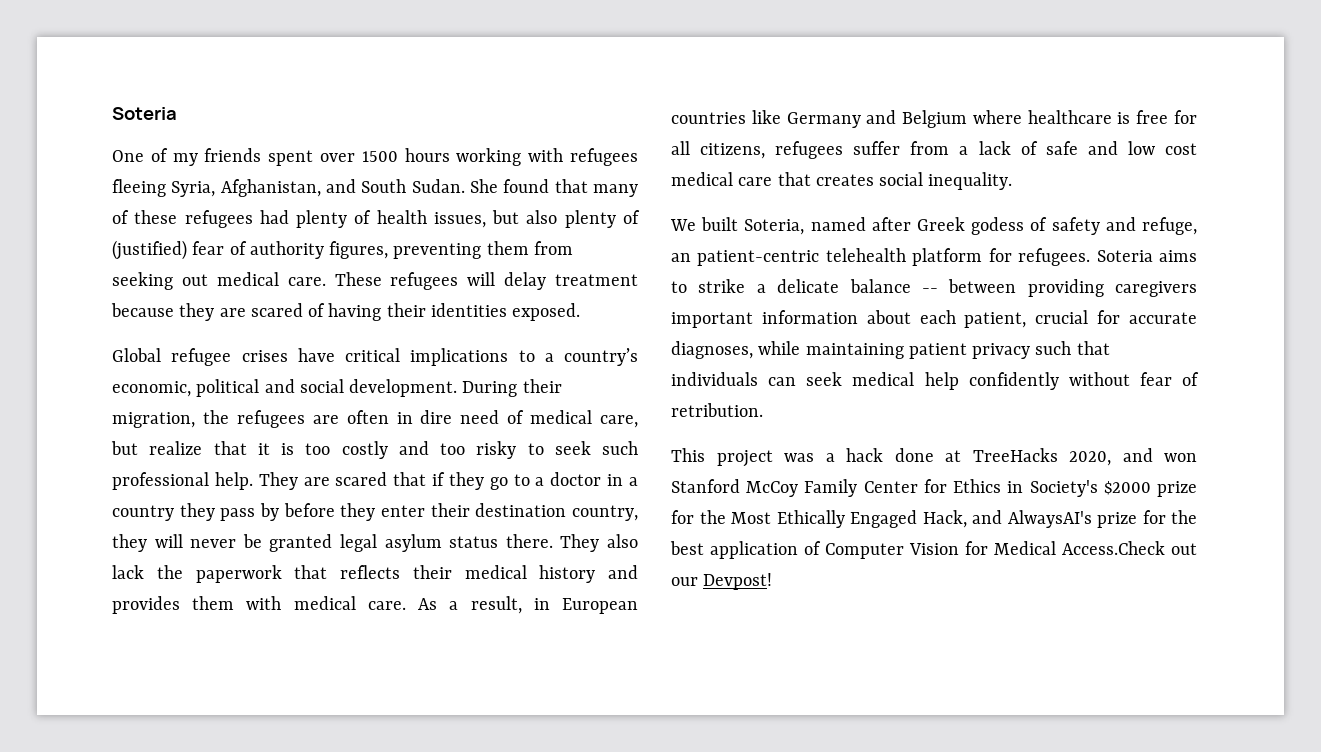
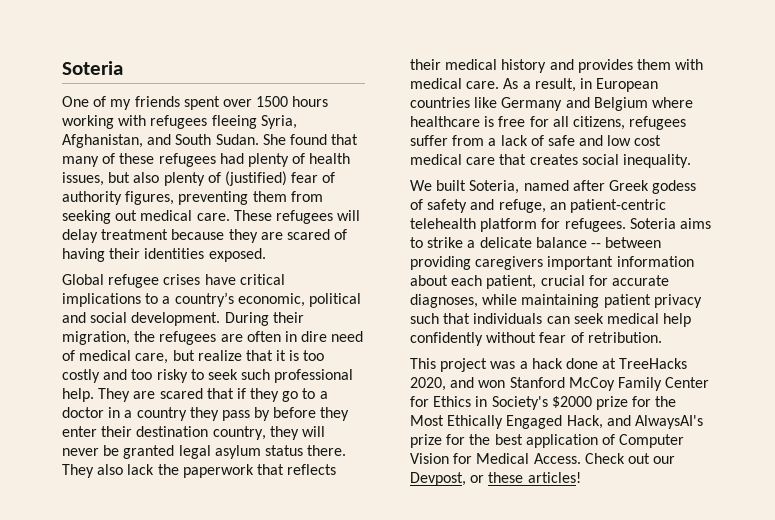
- This project was a hack done at TreeHacks 2020, and won Stanford McCoy Family Center for Ethics in Society's $2000 prize for the Most Ethically Engaged Hack, and AlwaysAI's prize for the best application of Computer Vision for Medical Access.Check out our Devpost!
+ This project was a hack done at TreeHacks 2020, and won Stanford McCoy Family Center for Ethics in Society's $2000 prize for the Most Ethically Engaged Hack, and AlwaysAI's prize for the best application of Computer Vision for Medical Access. Check out our Devpost, or these articles!

